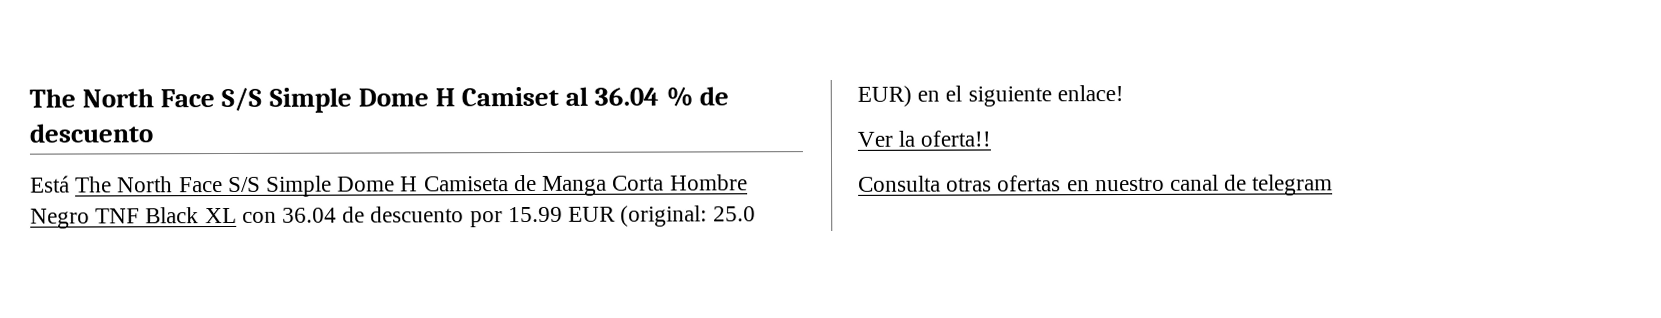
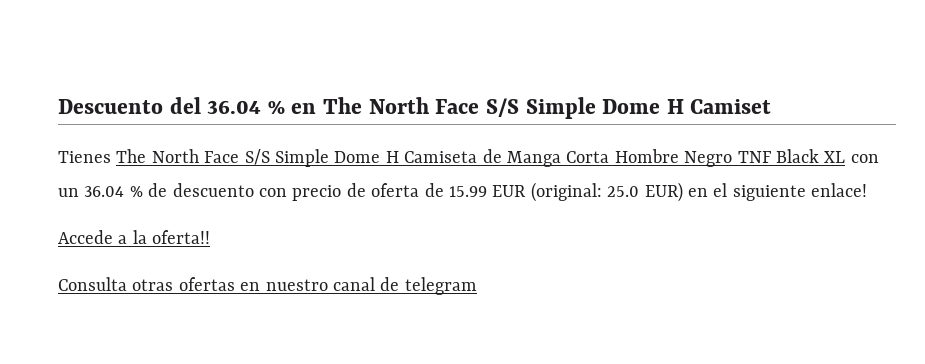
- The North Face S/S Simple Dome H Camiset al 36.04 % de descuento
- Está The North Face S/S Simple Dome H Camiseta de Manga Corta Hombre Negro TNF Black XL con 36.04 de descuento por 15.99 EUR (original: 25.0 EUR) en el siguiente enlace!
+ Descuento del 36.04 % en The North Face S/S Simple Dome H Camiset
+ Tienes The North Face S/S Simple Dome H Camiseta de Manga Corta Hombre Negro TNF Black XL con un 36.04 % de descuento con precio de oferta de 15.99 EUR (original: 25.0 EUR) en el siguiente enlace!
- Ver la oferta!!
+ Accede a la oferta!!

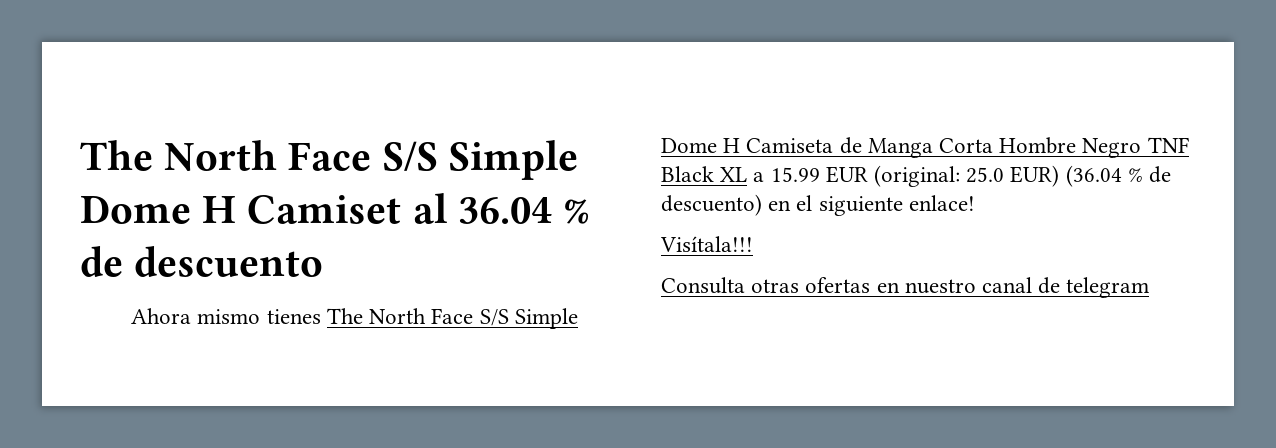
- Descuento del 36.04 % en The North Face S/S Simple Dome H Camiset
- Tienes The North Face S/S Simple Dome H Camiseta de Manga Corta Hombre Negro TNF Black XL con un 36.04 % de descuento con precio de oferta de 15.99 EUR (original: 25.0 EUR) en el siguiente enlace!
+ The North Face S/S Simple Dome H Camiset al 36.04 % de descuento
+ Ahora mismo tienes The North Face S/S Simple Dome H Camiseta de Manga Corta Hombre Negro TNF Black XL a 15.99 EUR (original: 25.0 EUR) (36.04 % de descuento) en el siguiente enlace!
- Accede a la oferta!!
+ Visítala!!!

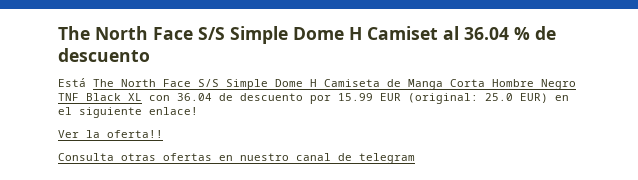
- Ahora mismo tienes The North Face S/S Simple Dome H Camiseta de Manga Corta Hombre Negro TNF Black XL a 15.99 EUR (original: 25.0 EUR) (36.04 % de descuento) en el siguiente enlace!
+ Está The North Face S/S Simple Dome H Camiseta de Manga Corta Hombre Negro TNF Black XL con 36.04 de descuento por 15.99 EUR (original: 25.0 EUR) en el siguiente enlace!
- Visítala!!!
+ Ver la oferta!!

